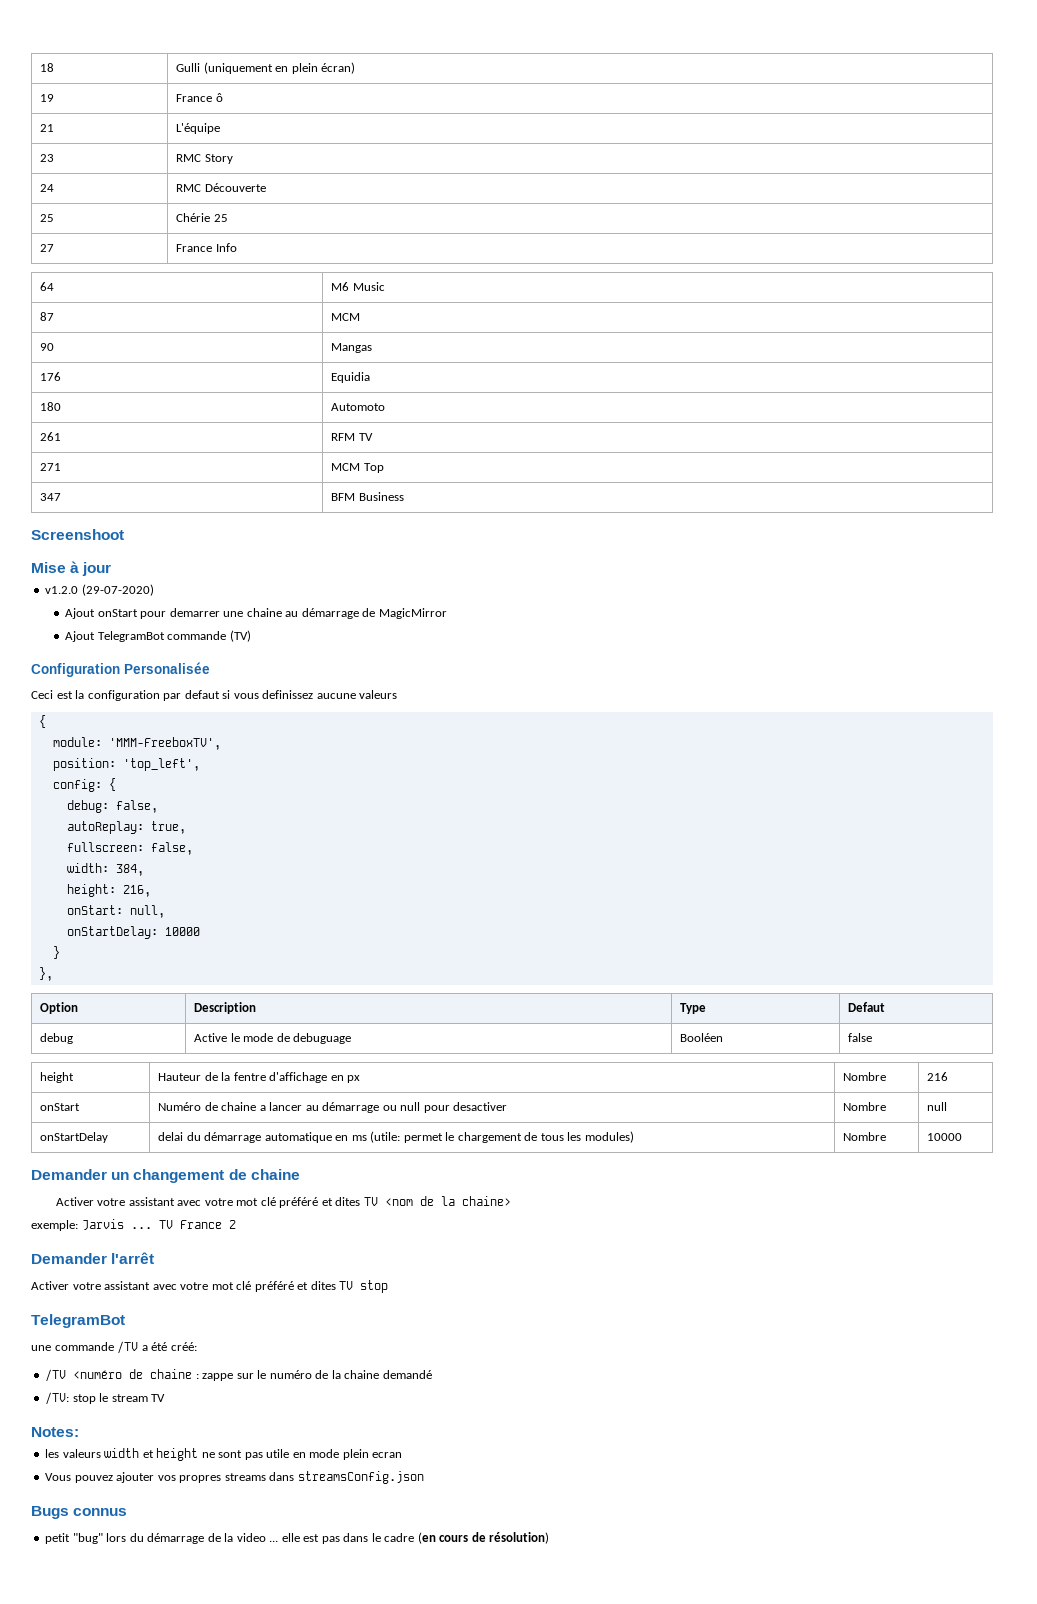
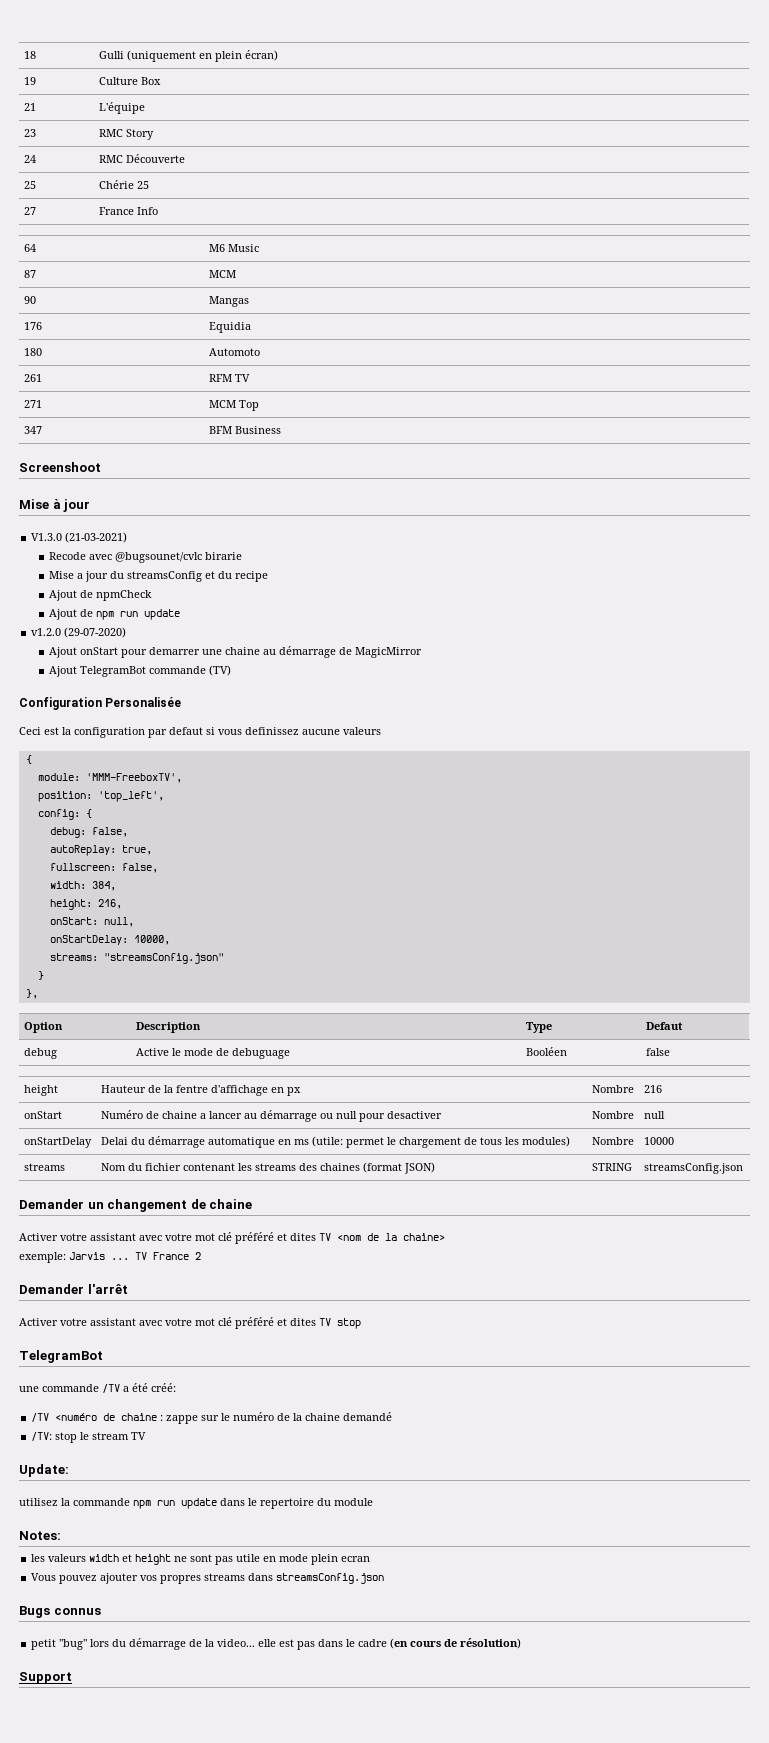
- 19 | France ô
+ 19 | Culture Box
+ V1.3.0 (21-03-2021)
+ Recode avec @bugsounet/cvlc birarie
+ Mise a jour du streamsConfig et du recipe
+ Ajout de npmCheck
+ Ajout de npm run update
- onStartDelay: 10000
+ onStartDelay: 10000,
+ streams: "streamsConfig.json"
- onStartDelay | delai du démarrage automatique en ms (utile: permet le chargement de tous les modules) | Nombre | 10000
+ onStartDelay | Delai du démarrage automatique en ms (utile: permet le chargement de tous les modules) | Nombre | 10000
+ streams | Nom du fichier contenant les streams des chaines (format JSON) | STRING | streamsConfig.json
+ Update:
+ utilisez la commande npm run update dans le repertoire du module
- petit "bug" lors du démarrage de la video ... elle est pas dans le cadre (en cours de résolution)
+ petit "bug" lors du démarrage de la video... elle est pas dans le cadre (en cours de résolution)
+ Support

